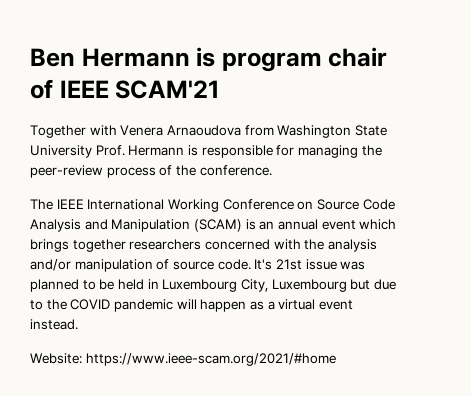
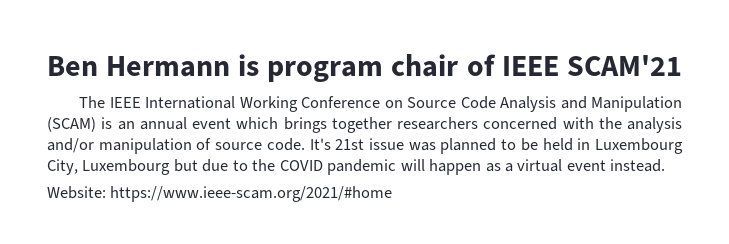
- Together with Venera Arnaoudova from Washington State University Prof. Hermann is responsible for managing the peer-review process of the conference.

